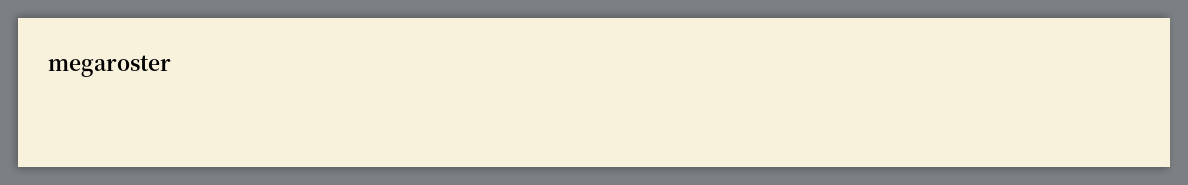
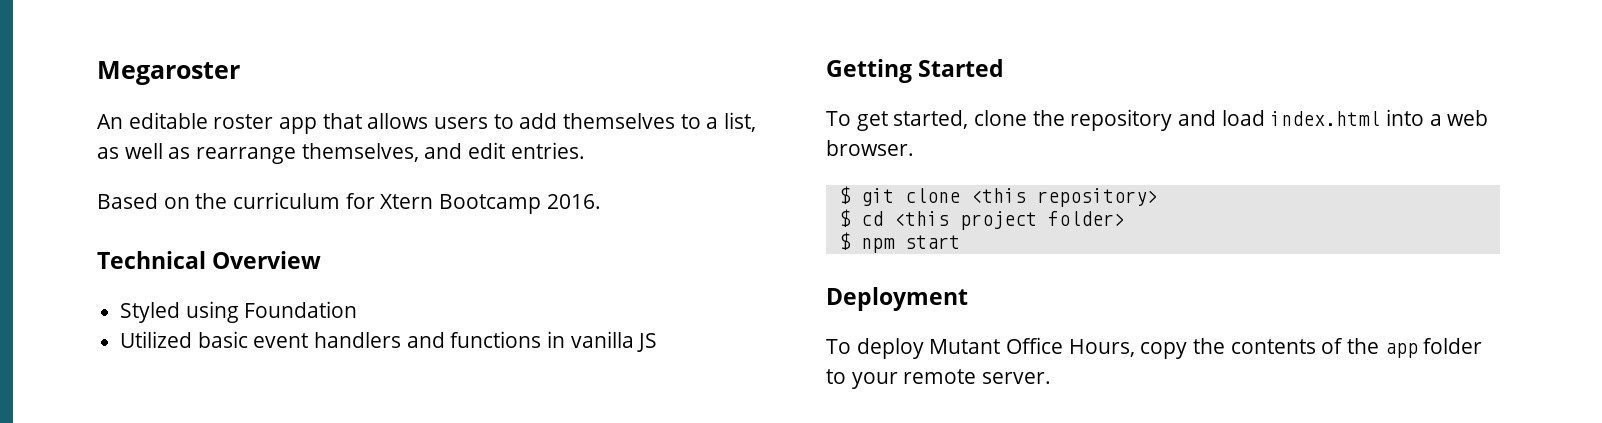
- megaroster
+ Megaroster
+ An editable roster app that allows users to add themselves to a list, as well as rearrange themselves, and edit entries.
+ Based on the curriculum for Xtern Bootcamp 2016.
+ Technical Overview
+ Styled using Foundation
+ Utilized basic event handlers and functions in vanilla JS
+ Getting Started
+ To get started, clone the repository and load index.html into a web browser.
+ $ git clone <this repository>
+ $ cd <this project folder>
+ $ npm start
+ Deployment
+ To deploy Mutant Office Hours, copy the contents of the app folder to your remote server.

